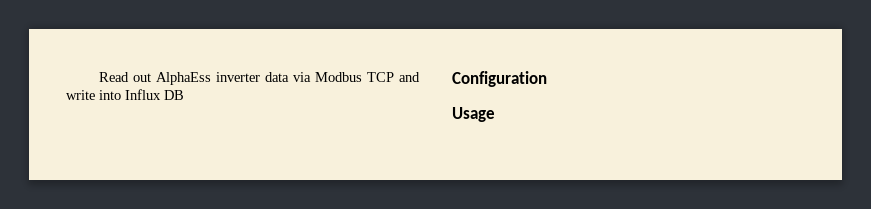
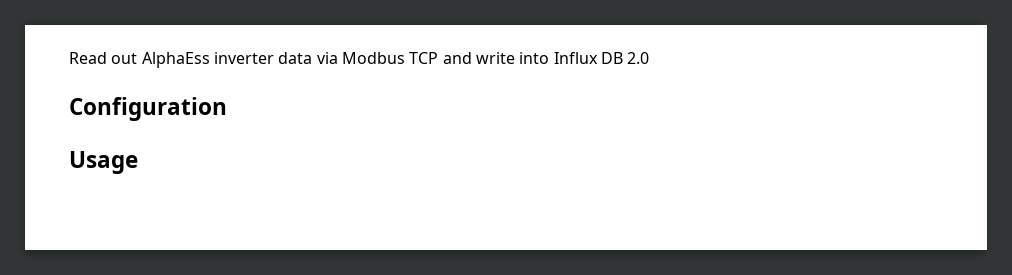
- Read out AlphaEss inverter data via Modbus TCP and write into Influx DB
+ Read out AlphaEss inverter data via Modbus TCP and write into Influx DB 2.0

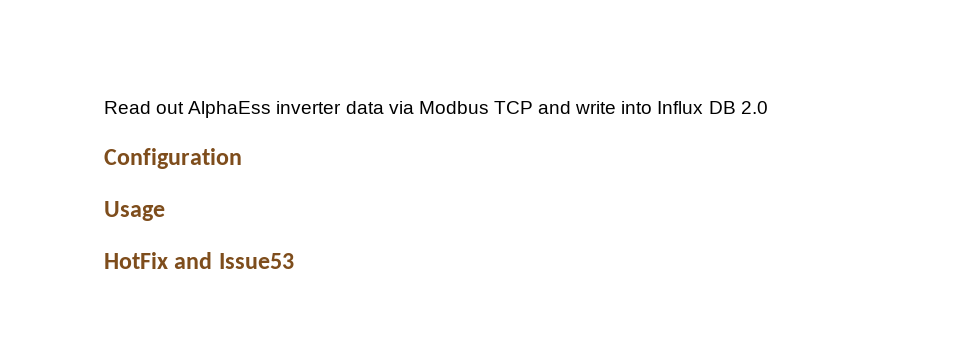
+ HotFix and Issue53

